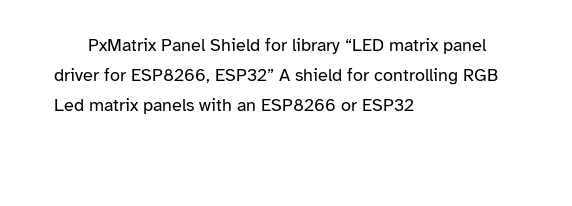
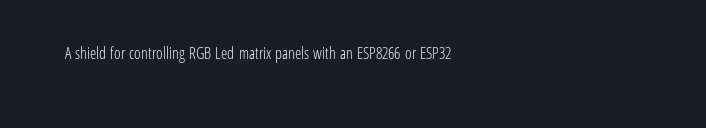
- PxMatrix Panel Shield for library “LED matrix panel driver for ESP8266, ESP32” A shield for controlling RGB Led matrix panels with an ESP8266 or ESP32
+ A shield for controlling RGB Led matrix panels with an ESP8266 or ESP32

